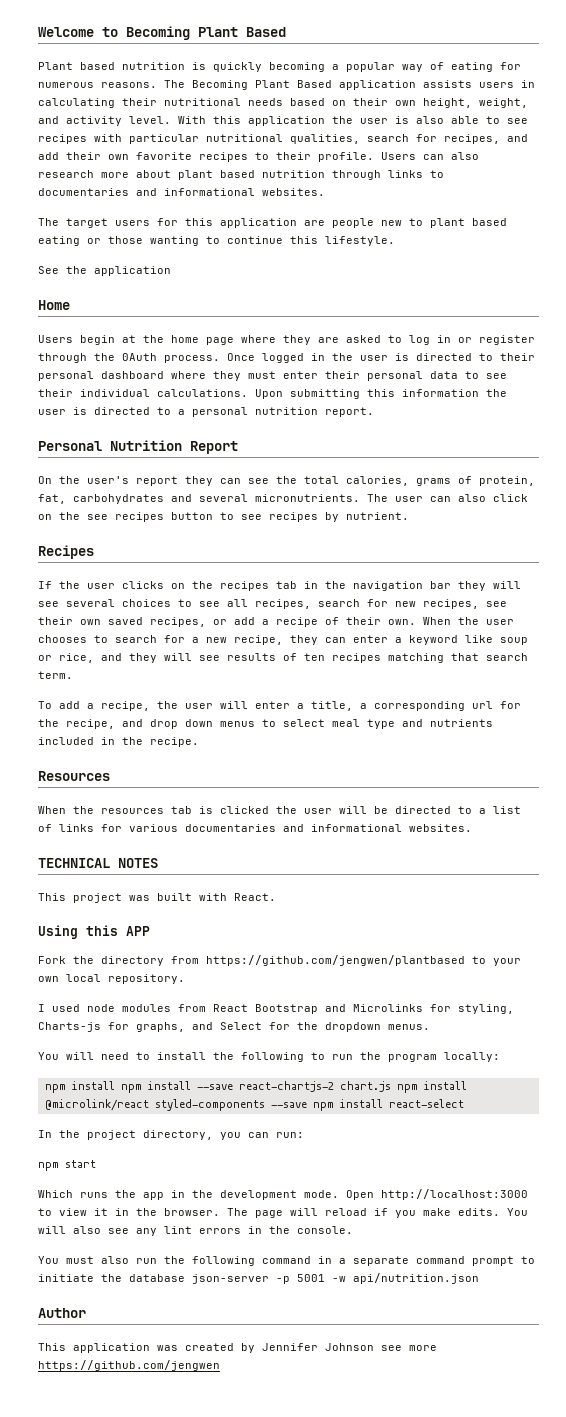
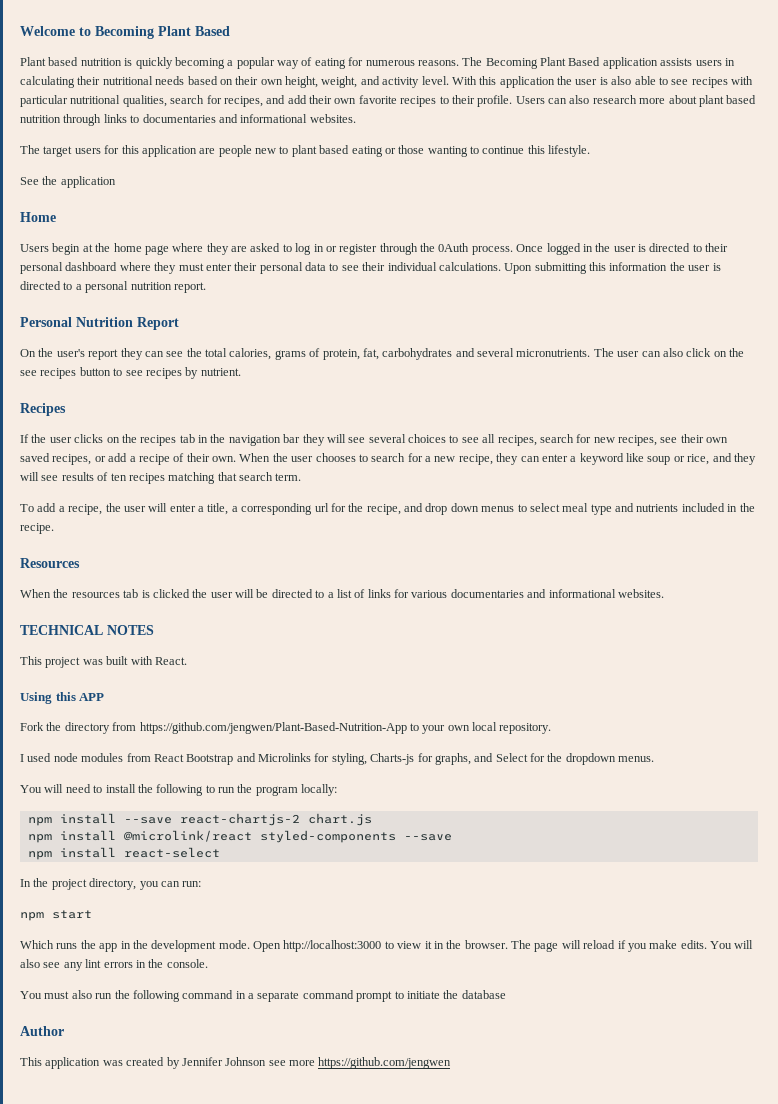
- Fork the directory from https://github.com/jengwen/plantbased to your own local repository.
+ Fork the directory from https://github.com/jengwen/Plant-Based-Nutrition-App to your own local repository.
- npm install npm install --save react-chartjs-2 chart.js npm install @microlink/react styled-components --save npm install react-select
+ npm install --save react-chartjs-2 chart.js
+ npm install @microlink/react styled-components --save
+ npm install react-select
- You must also run the following command in a separate command prompt to initiate the database json-server -p 5001 -w api/nutrition.json
+ You must also run the following command in a separate command prompt to initiate the database

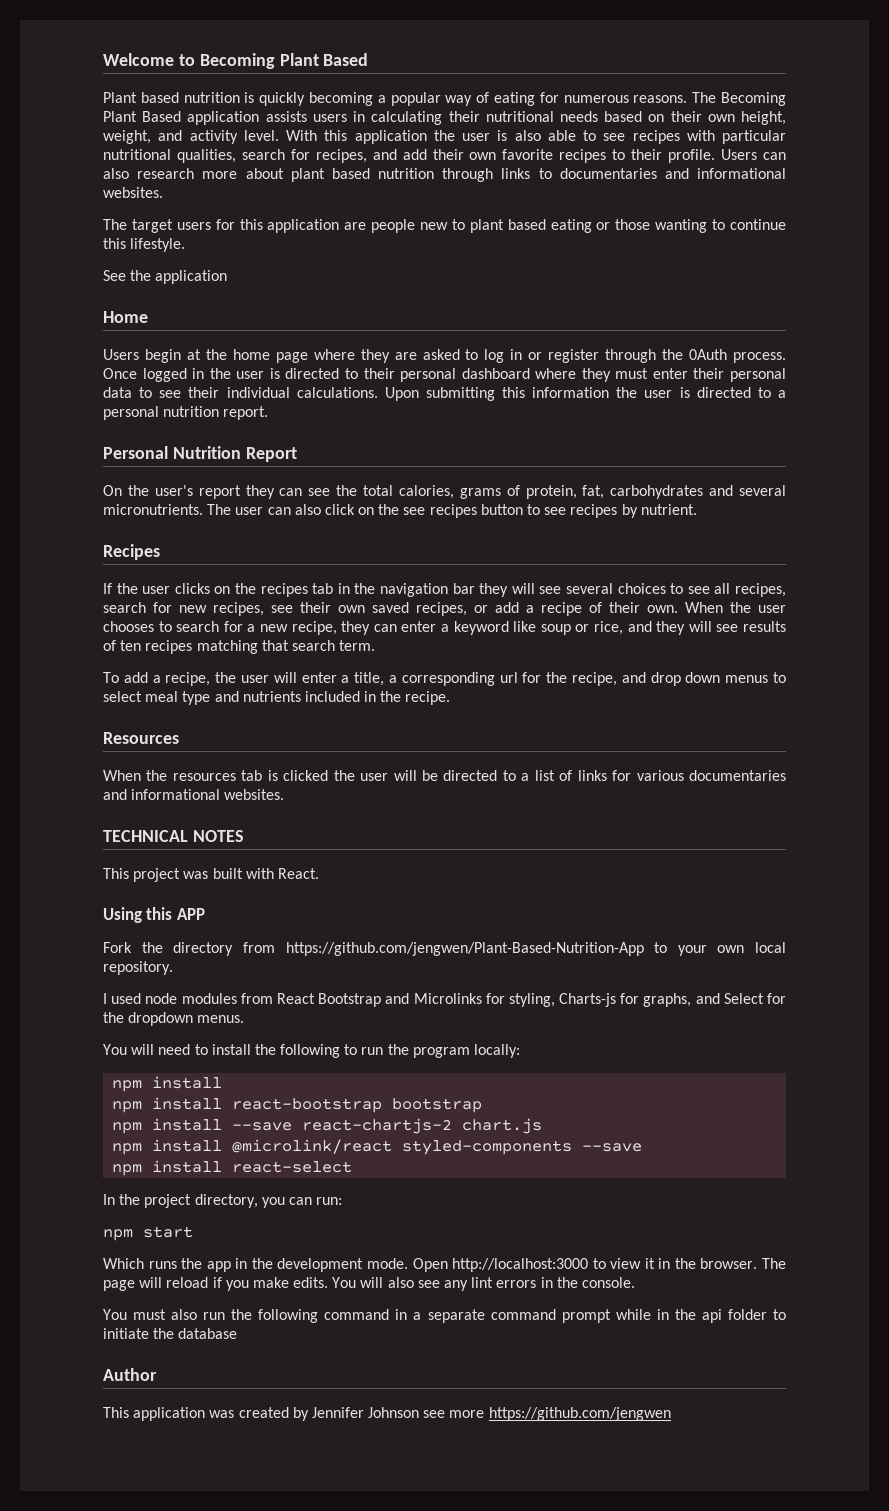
  You will need to install the following to run the program locally:
+ npm install
+ npm install react-bootstrap bootstrap
- You must also run the following command in a separate command prompt to initiate the database
+ You must also run the following command in a separate command prompt while in the api folder to initiate the database

